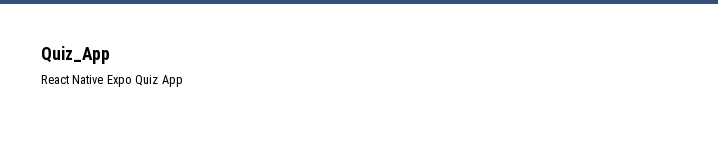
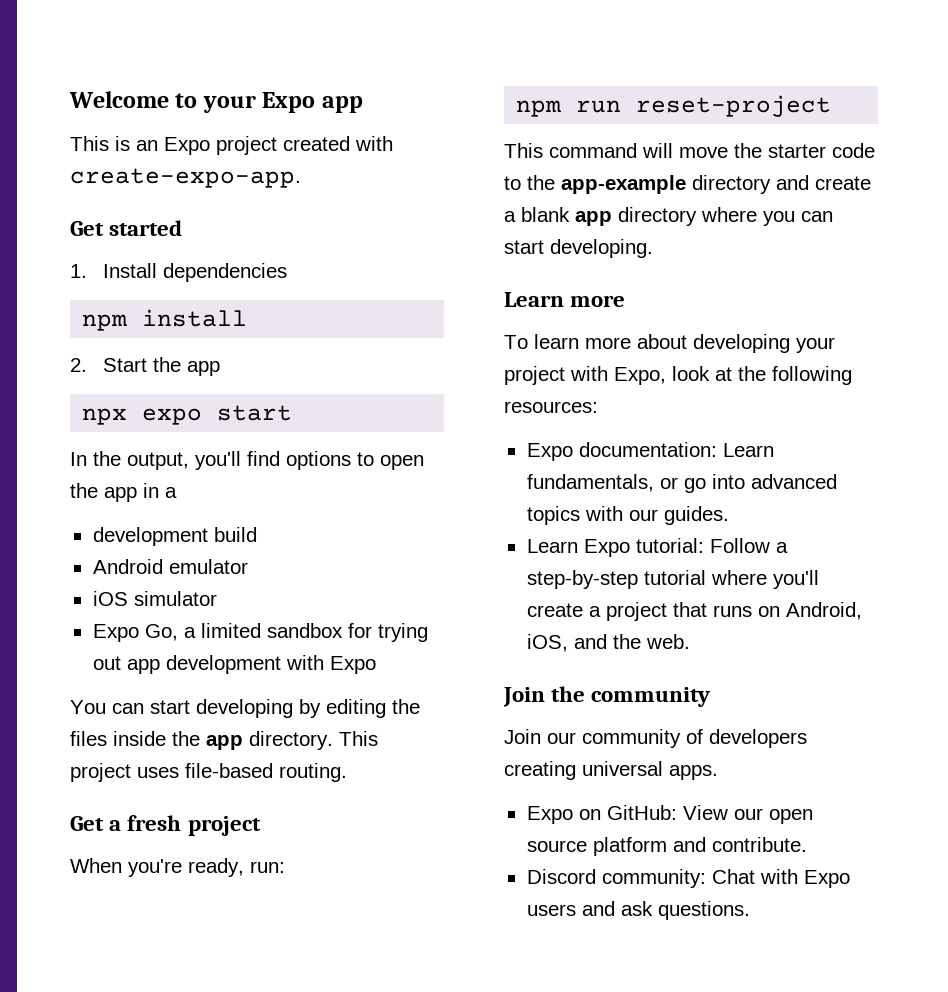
- Quiz_App
- React Native Expo Quiz App
+ Welcome to your Expo app
+ This is an Expo project created with create-expo-app.
+ Get started
+ 1. Install dependencies
+ npm install
+ 2. Start the app
+ npx expo start
+ In the output, you'll find options to open the app in a
+ development build
+ Android emulator
+ iOS simulator
+ Expo Go, a limited sandbox for trying out app development with Expo
+ You can start developing by editing the files inside the app directory. This project uses file-based routing.
+ Get a fresh project
+ When you're ready, run:
+ npm run reset-project
+ This command will move the starter code to the app-example directory and create a blank app directory where you can start developing.
+ Learn more
+ To learn more about developing your project with Expo, look at the following resources:
+ Expo documentation: Learn fundamentals, or go into advanced topics with our guides.
+ Learn Expo tutorial: Follow a step-by-step tutorial where you'll create a project that runs on Android, iOS, and the web.
+ Join the community
+ Join our community of developers creating universal apps.
+ Expo on GitHub: View our open source platform and contribute.
+ Discord community: Chat with Expo users and ask questions.

